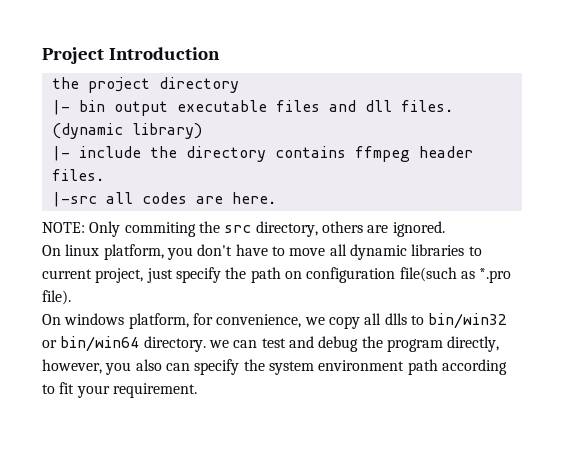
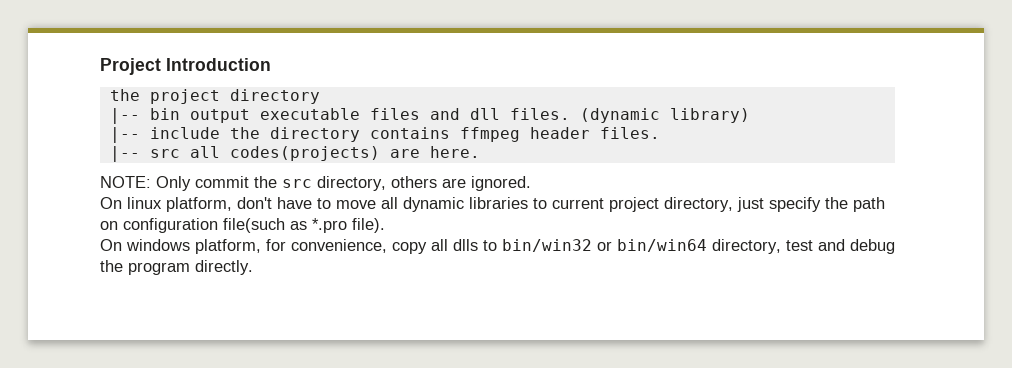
- |- bin output executable files and dll files.
+ |-- bin output executable files and dll files.
- |- include the directory contains ffmpeg header files.
+ |-- include the directory contains ffmpeg header files.
- |-src all codes are here.
+ |-- src all codes(projects) are here.
- NOTE: Only commiting the src directory, others are ignored.
+ NOTE: Only commit the src directory, others are ignored.
- On linux platform, you don't have to move all dynamic libraries to current project, just specify the path on configuration file(such as *.pro file).
+ On linux platform, don't have to move all dynamic libraries to current project directory, just specify the path on configuration file(such as *.pro file).
- On windows platform, for convenience, we copy all dlls to bin/win32 or bin/win64 directory. we can test and debug the program directly, however, you also can specify the system environment path according to fit your requirement.
+ On windows platform, for convenience, copy all dlls to bin/win32 or bin/win64 directory, test and debug the program directly.

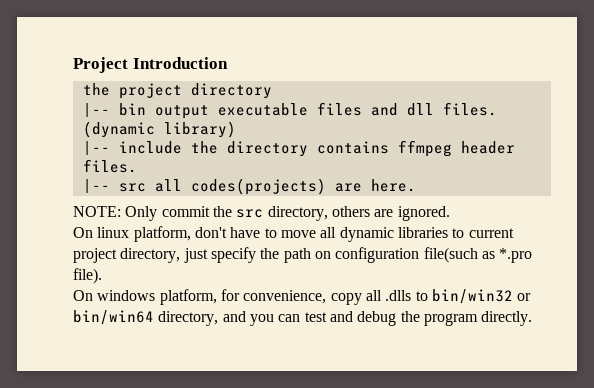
- On windows platform, for convenience, copy all dlls to bin/win32 or bin/win64 directory, test and debug the program directly.
+ On windows platform, for convenience, copy all .dlls to bin/win32 or bin/win64 directory, and you can test and debug the program directly.

